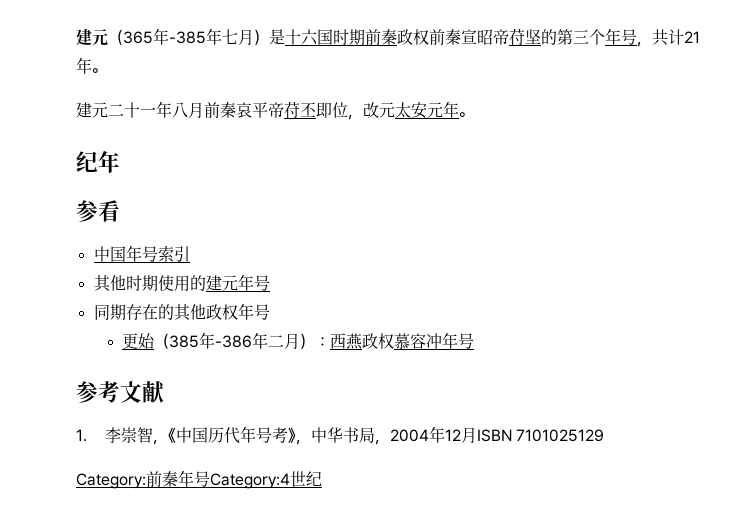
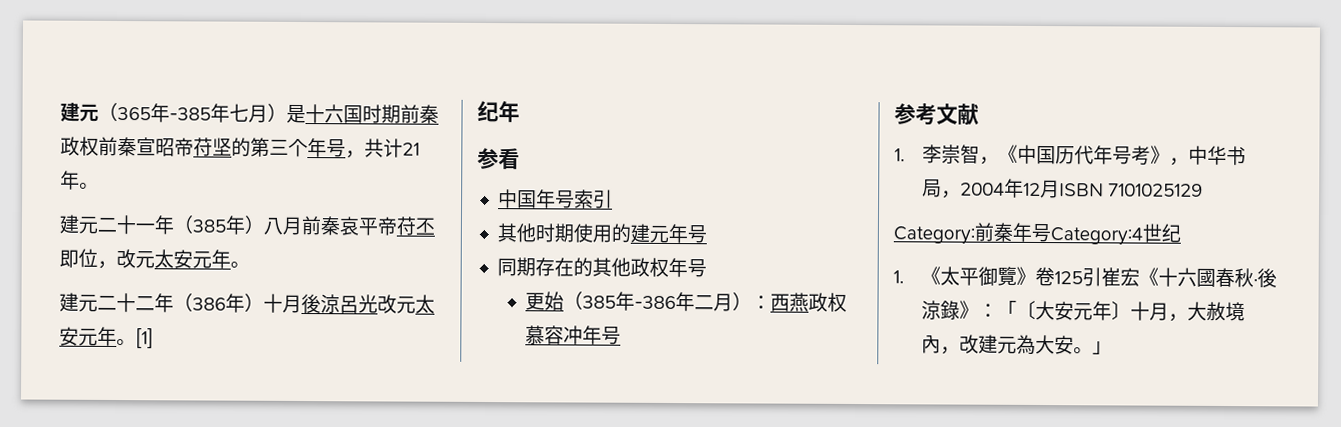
- 建元二十一年八月前秦哀平帝苻丕即位，改元太安元年。
+ 建元二十一年（385年）八月前秦哀平帝苻丕即位，改元太安元年。
+ 建元二十二年（386年）十月後涼呂光改元太安元年。[1]
+ 1.《太平御覽》卷125引崔宏《十六國春秋·後涼錄》：「〔大安元年〕十月，大赦境內，改建元為大安。」

